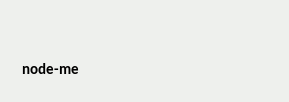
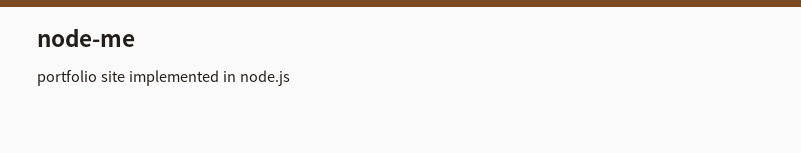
+ portfolio site implemented in node.js

